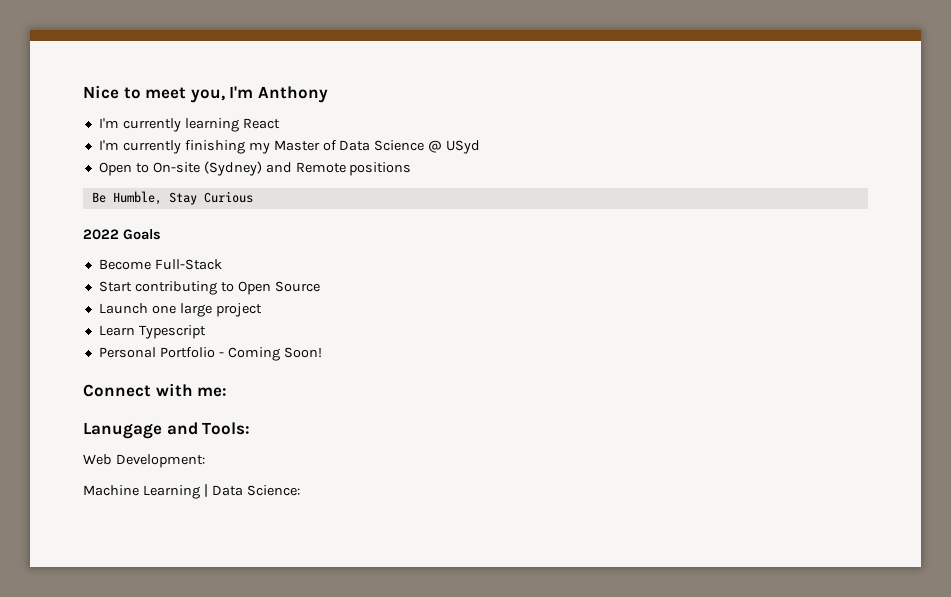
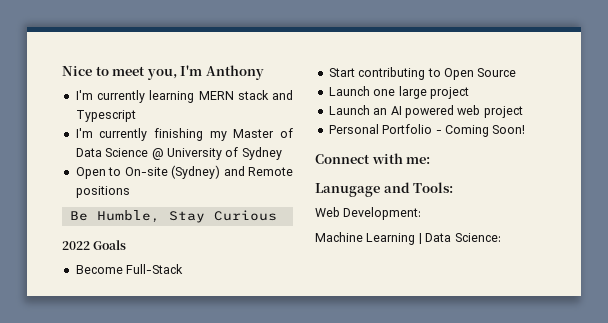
- I'm currently learning React
+ I'm currently learning MERN stack and Typescript
- I'm currently finishing my Master of Data Science @ USyd
+ I'm currently finishing my Master of Data Science @ University of Sydney
- Learn Typescript
+ Launch an AI powered web project

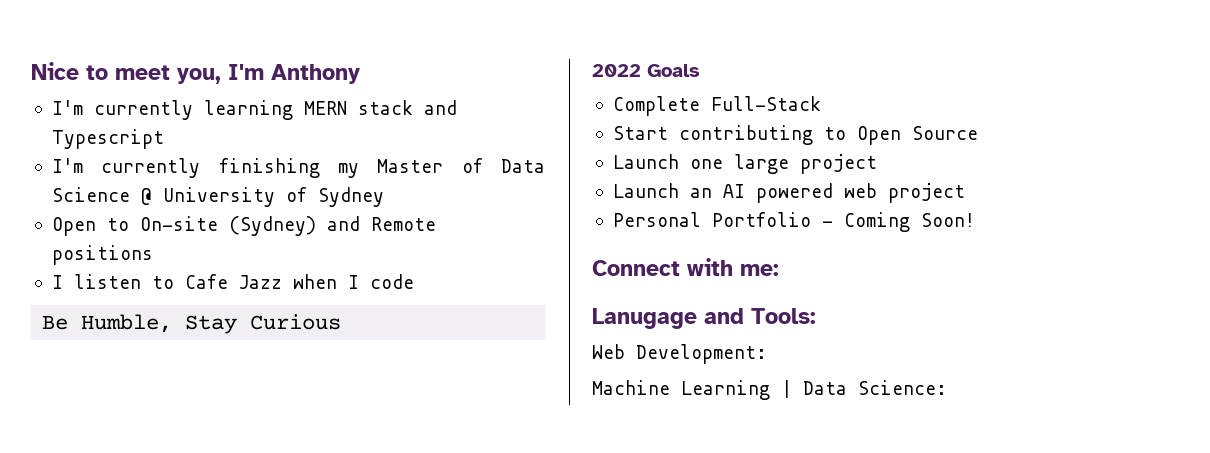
+ I listen to Cafe Jazz when I code
- Become Full-Stack
+ Complete Full-Stack

